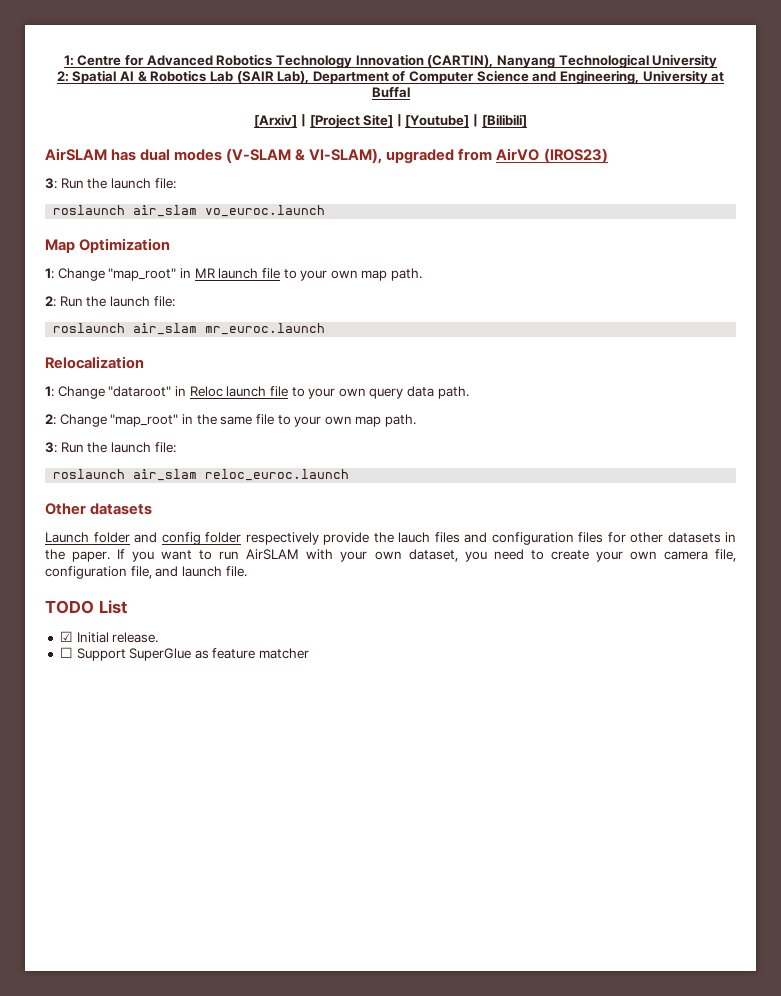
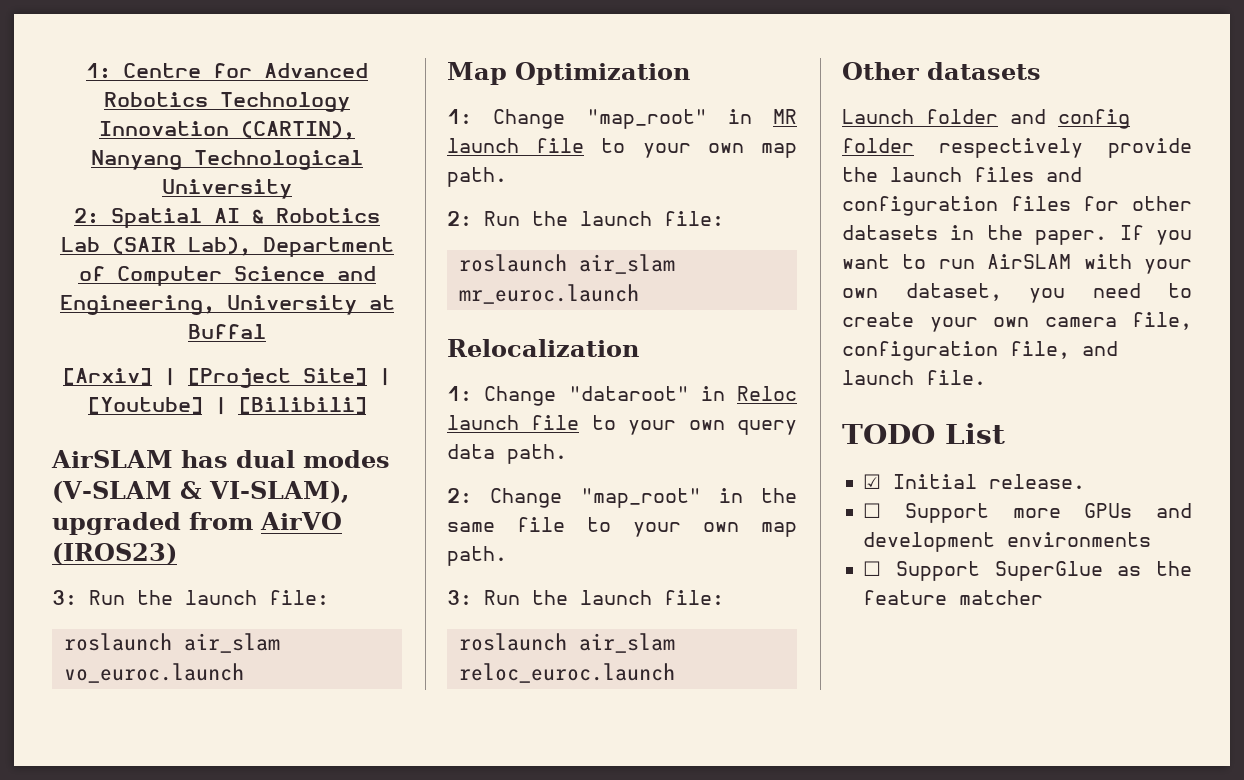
- Launch folder and config folder respectively provide the lauch files and configuration files for other datasets in the paper.
+ Launch folder and config folder respectively provide the launch files and configuration files for other datasets in the paper.
+ ☐ Support more GPUs and development environments
- ☐ Support SuperGlue as feature matcher
+ ☐ Support SuperGlue as the feature matcher

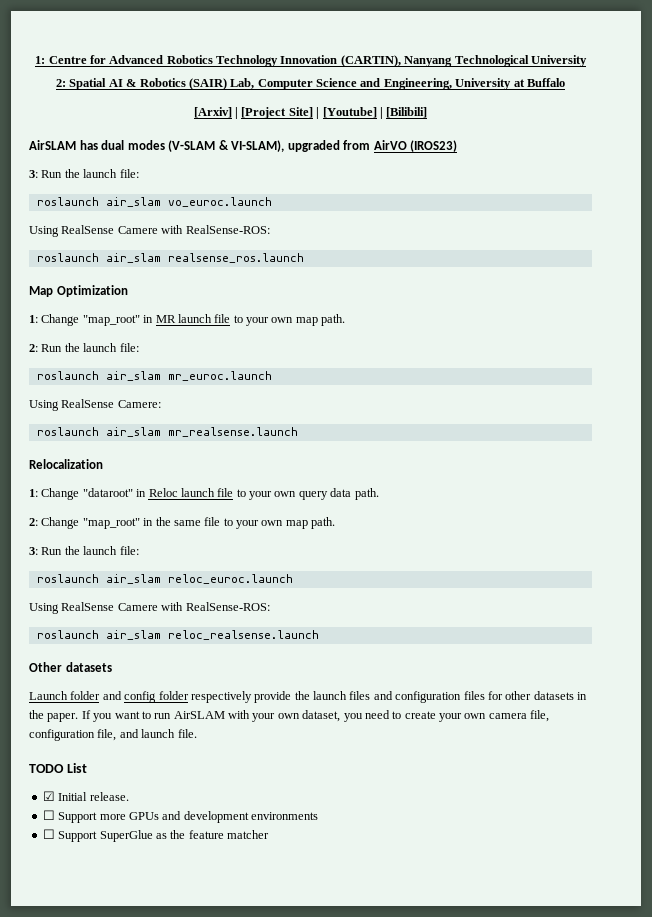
- 2: Spatial AI & Robotics Lab (SAIR Lab), Department of Computer Science and Engineering, University at Buffal
+ 2: Spatial AI & Robotics (SAIR) Lab, Computer Science and Engineering, University at Buffalo
  roslaunch air_slam vo_euroc.launch
+ Using RealSense Camere with RealSense-ROS:
+ roslaunch air_slam realsense_ros.launch
+ Using RealSense Camere:
+ roslaunch air_slam mr_realsense.launch
  roslaunch air_slam reloc_euroc.launch
+ Using RealSense Camere with RealSense-ROS:
+ roslaunch air_slam reloc_realsense.launch

